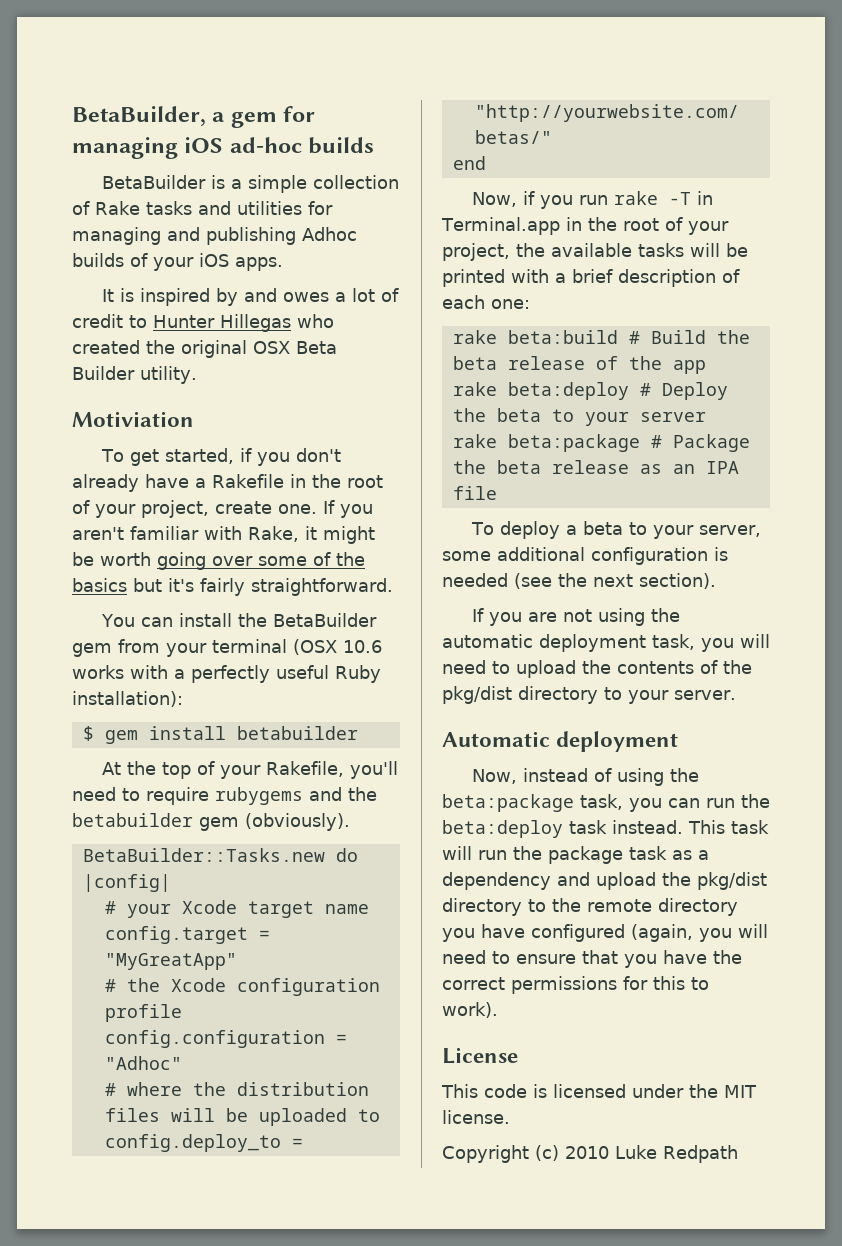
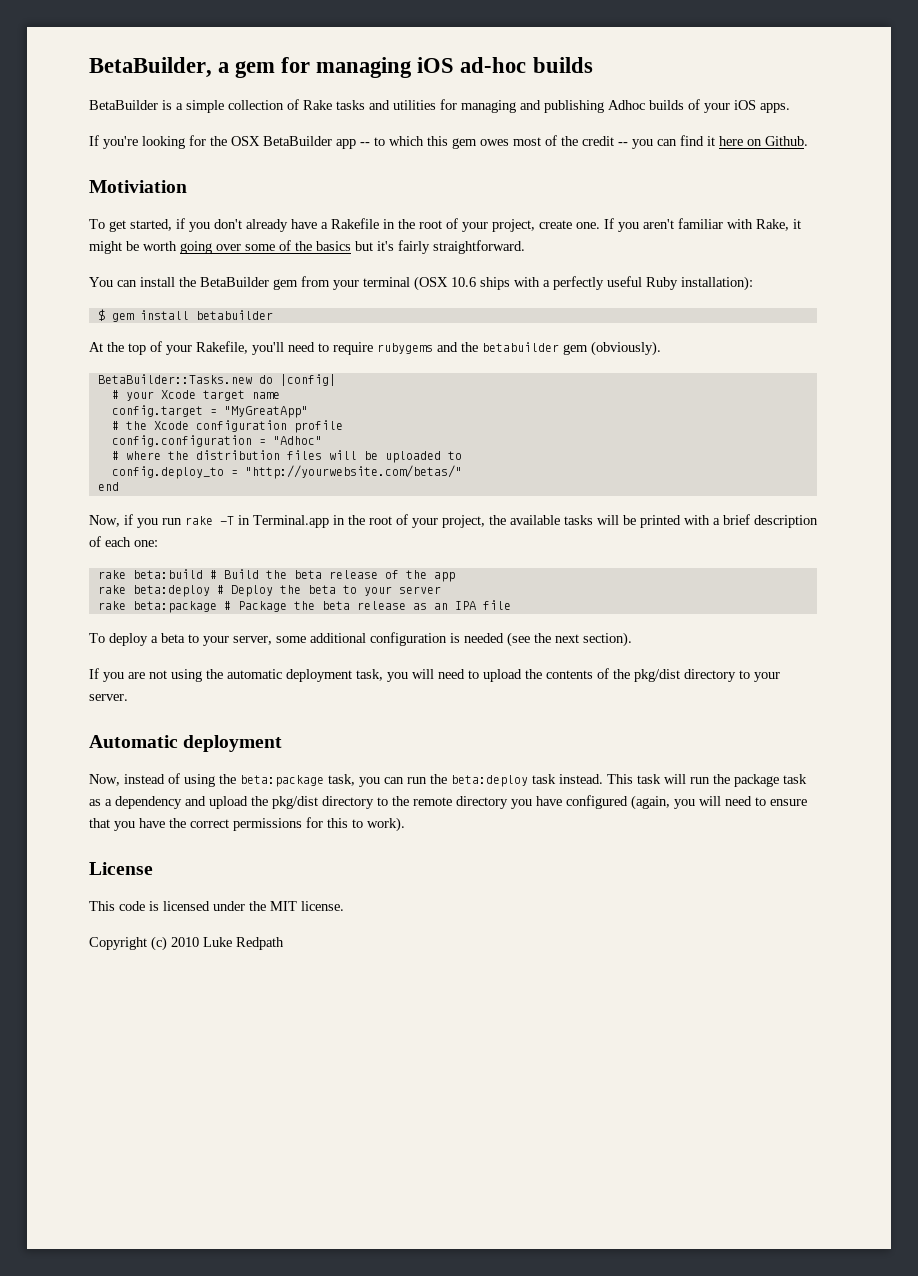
- It is inspired by and owes a lot of credit to Hunter Hillegas who created the original OSX Beta Builder utility.
+ If you're looking for the OSX BetaBuilder app -- to which this gem owes most of the credit -- you can find it here on Github.
- You can install the BetaBuilder gem from your terminal (OSX 10.6 works with a perfectly useful Ruby installation):
+ You can install the BetaBuilder gem from your terminal (OSX 10.6 ships with a perfectly useful Ruby installation):

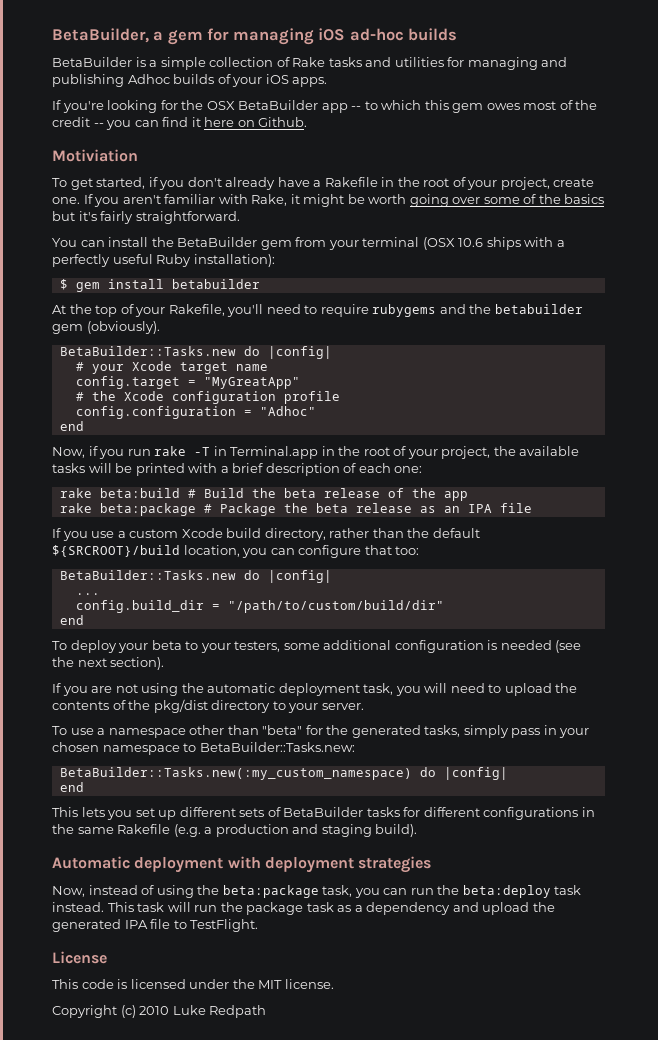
- # where the distribution files will be uploaded to
- config.deploy_to = "http://yourwebsite.com/betas/"
- rake beta:deploy # Deploy the beta to your server
+ If you use a custom Xcode build directory, rather than the default ${SRCROOT}/build location, you can configure that too:
+ BetaBuilder::Tasks.new do |config|
+ ...
+ config.build_dir = "/path/to/custom/build/dir"
+ end
- To deploy a beta to your server, some additional configuration is needed (see the next section).
+ To deploy your beta to your testers, some additional configuration is needed (see the next section).
+ To use a namespace other than "beta" for the generated tasks, simply pass in your chosen namespace to BetaBuilder::Tasks.new:
+ BetaBuilder::Tasks.new(:my_custom_namespace) do |config|
+ end
+ This lets you set up different sets of BetaBuilder tasks for different configurations in the same Rakefile (e.g. a production and staging build).
- Automatic deployment
+ Automatic deployment with deployment strategies
- This task will run the package task as a dependency and upload the pkg/dist directory to the remote directory you have configured (again, you will need to ensure that you have the correct permissions for this to work).
+ This task will run the package task as a dependency and upload the generated IPA file to TestFlight.

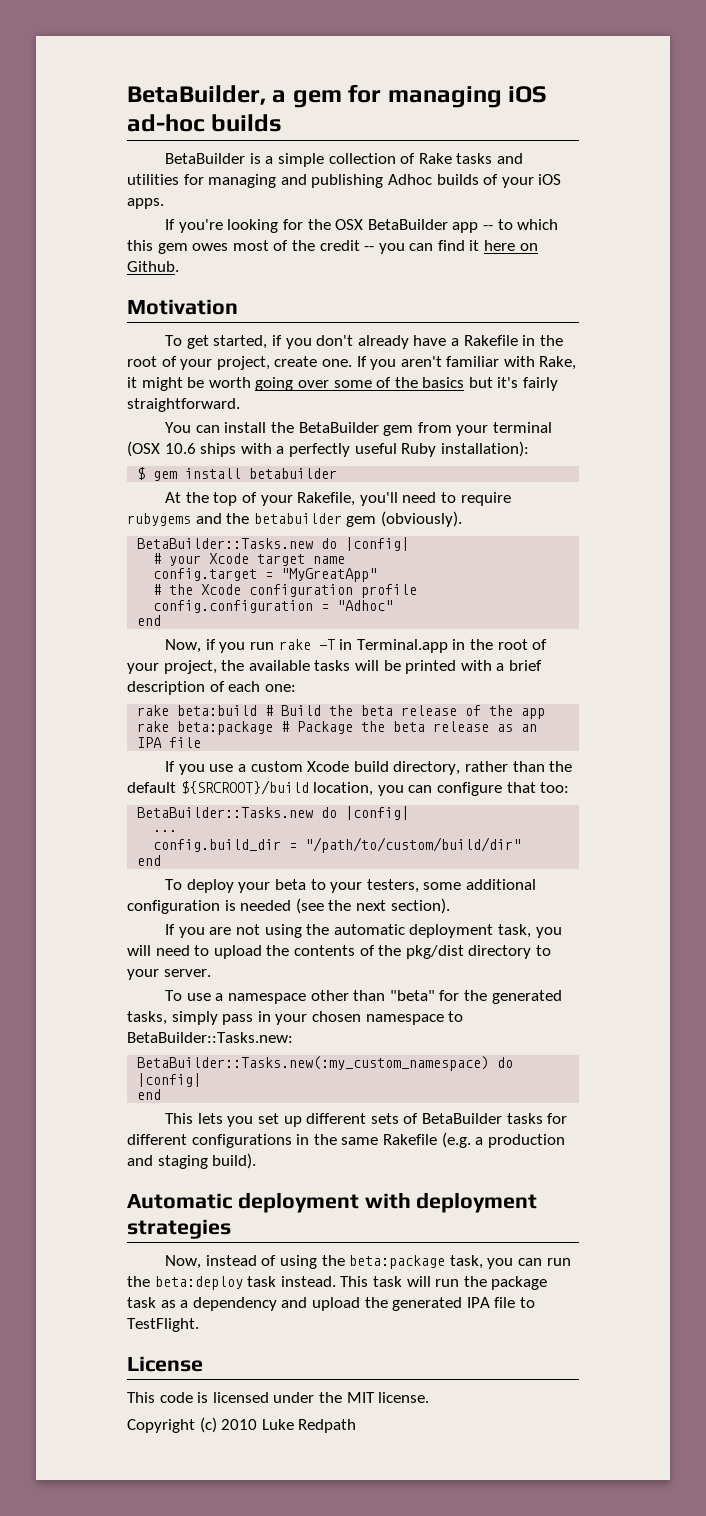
- Motiviation
+ Motivation

